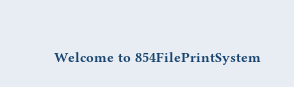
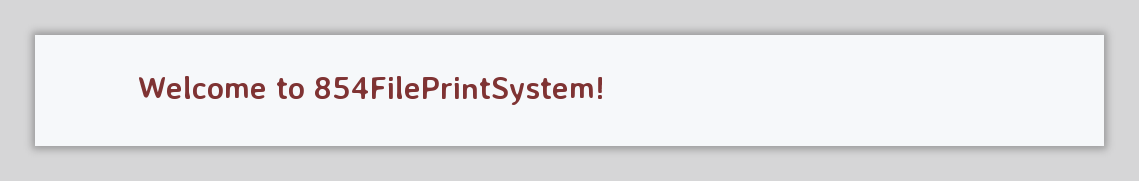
- Welcome to 854FilePrintSystem
+ Welcome to 854FilePrintSystem!

